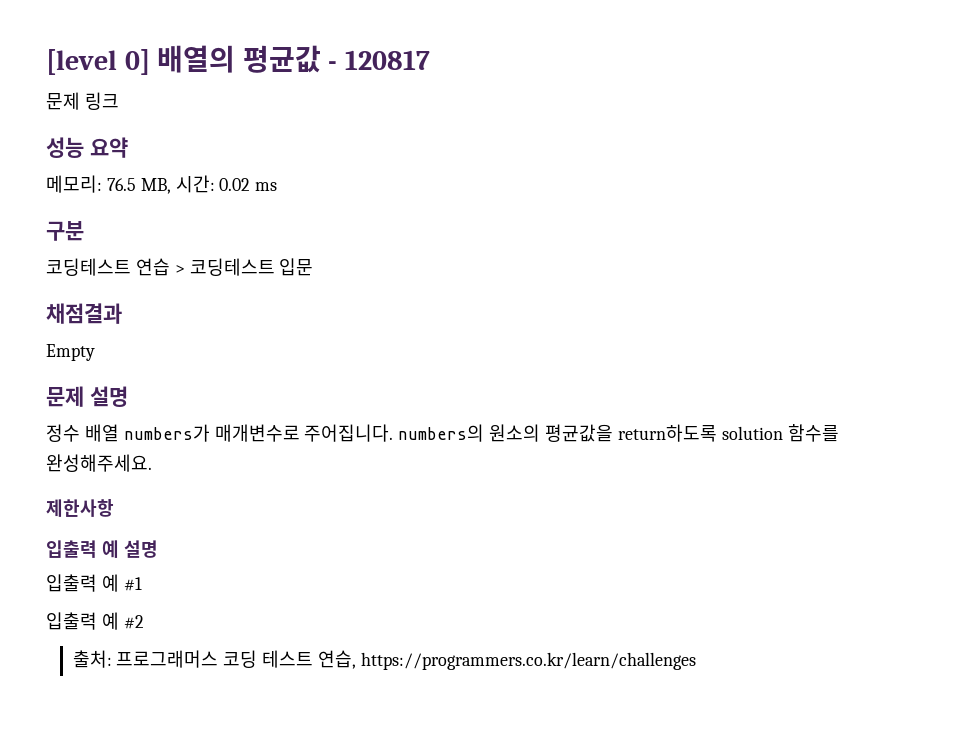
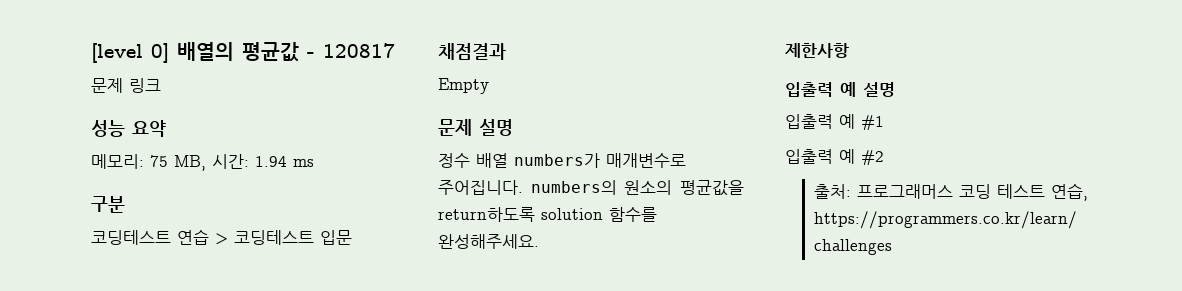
- 메모리: 76.5 MB, 시간: 0.02 ms
+ 메모리: 75 MB, 시간: 1.94 ms

